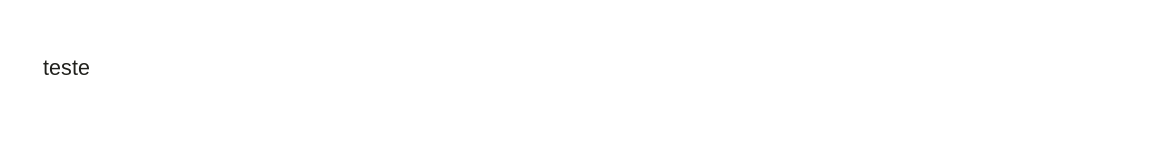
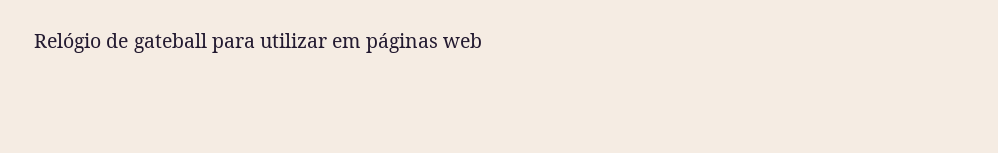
- teste
+ Relógio de gateball para utilizar em páginas web

